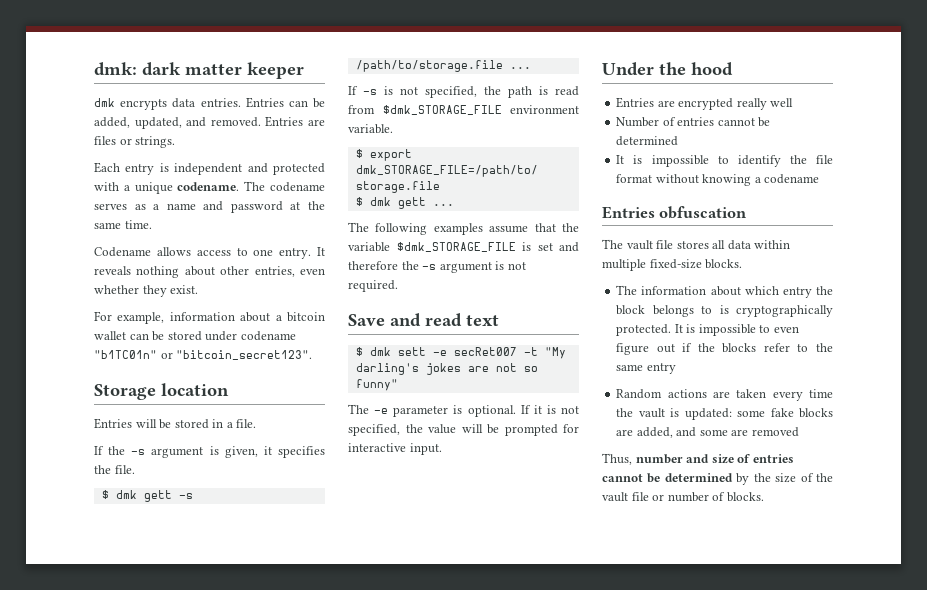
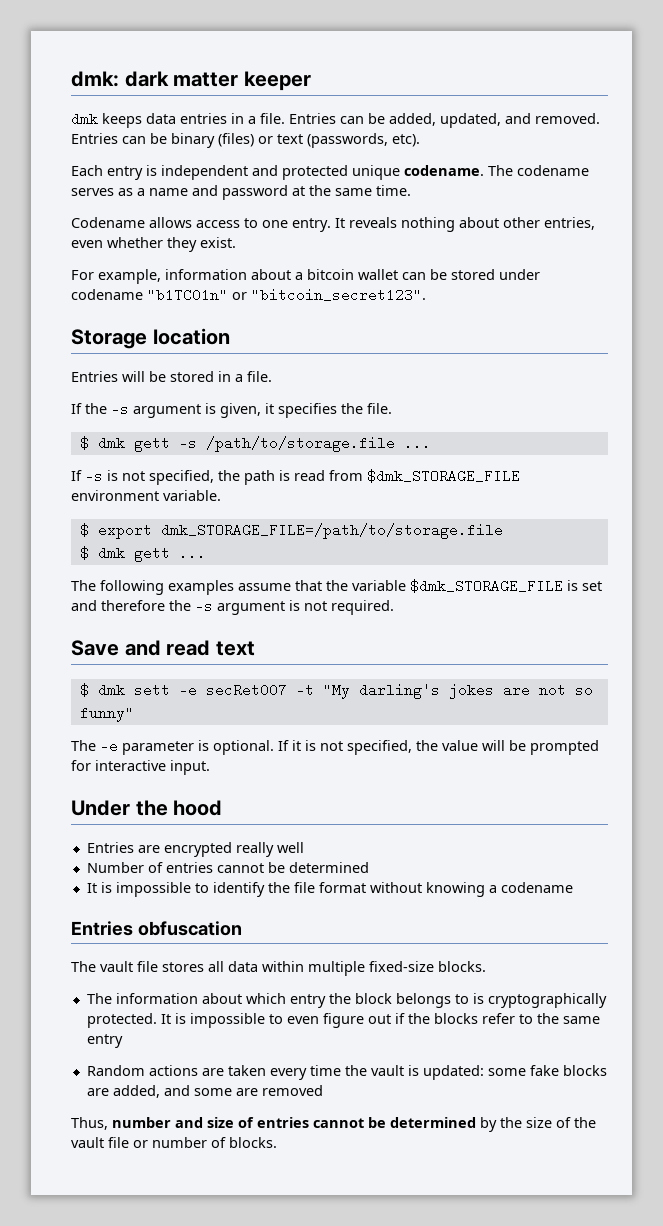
- dmk encrypts data entries.
+ dmk keeps data entries in a file.
- Entries are files or strings.
+ Entries can be binary (files) or text (passwords, etc).
- Each entry is independent and protected with a unique codename.
+ Each entry is independent and protected unique codename.

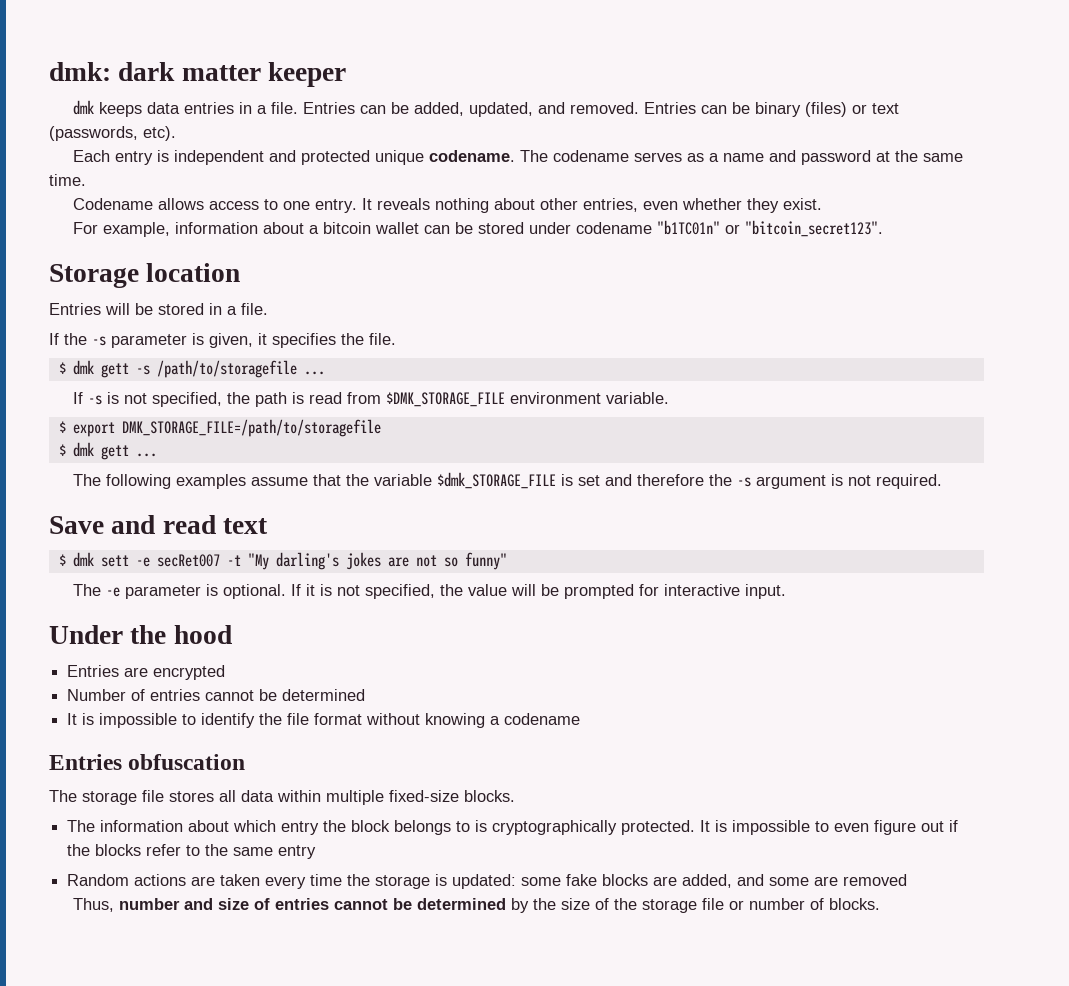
- If the -s argument is given, it specifies the file.
+ If the -s parameter is given, it specifies the file.
- $ dmk gett -s /path/to/storage.file ...
+ $ dmk gett -s /path/to/storagefile ...
- If -s is not specified, the path is read from $dmk_STORAGE_FILE environment variable.
+ If -s is not specified, the path is read from $DMK_STORAGE_FILE environment variable.
- $ export dmk_STORAGE_FILE=/path/to/storage.file
+ $ export DMK_STORAGE_FILE=/path/to/storagefile
- Entries are encrypted really well
+ Entries are encrypted
- The vault file stores all data within multiple fixed-size blocks.
+ The storage file stores all data within multiple fixed-size blocks.
- Random actions are taken every time the vault is updated: some fake blocks are added, and some are removed
+ Random actions are taken every time the storage is updated: some fake blocks are added, and some are removed
- Thus, number and size of entries cannot be determined by the size of the vault file or number of blocks.
+ Thus, number and size of entries cannot be determined by the size of the storage file or number of blocks.

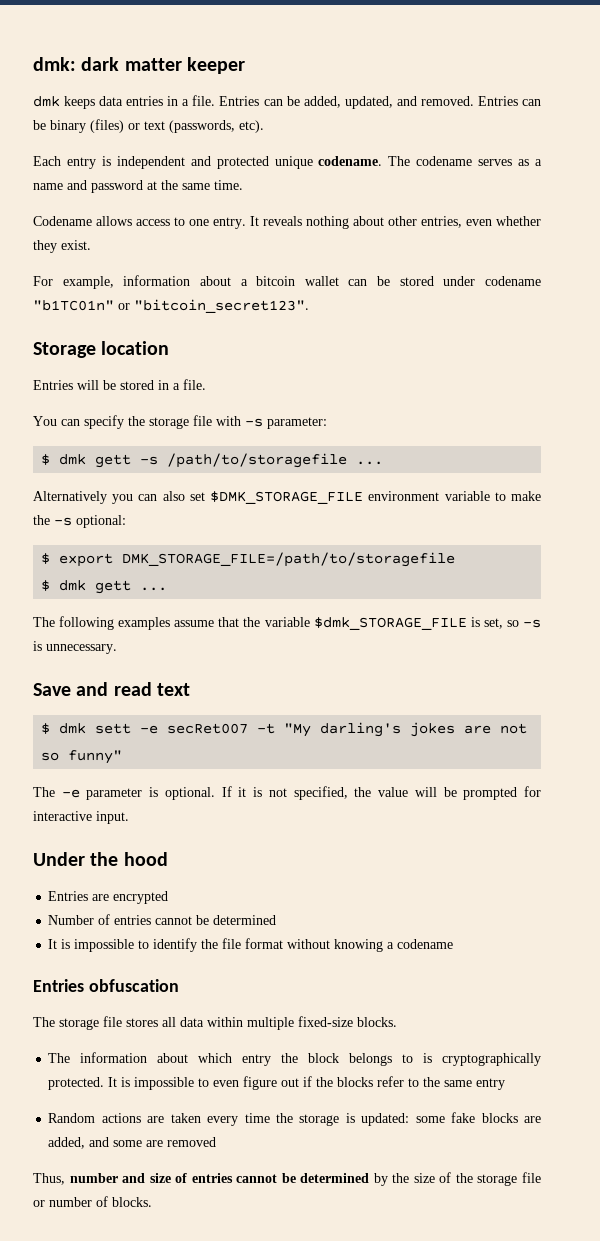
- If the -s parameter is given, it specifies the file.
+ You can specify the storage file with -s parameter:
- If -s is not specified, the path is read from $DMK_STORAGE_FILE environment variable.
+ Alternatively you can also set $DMK_STORAGE_FILE environment variable to make the -s optional:
- The following examples assume that the variable $dmk_STORAGE_FILE is set and therefore the -s argument is not required.
+ The following examples assume that the variable $dmk_STORAGE_FILE is set, so -s is unnecessary.

